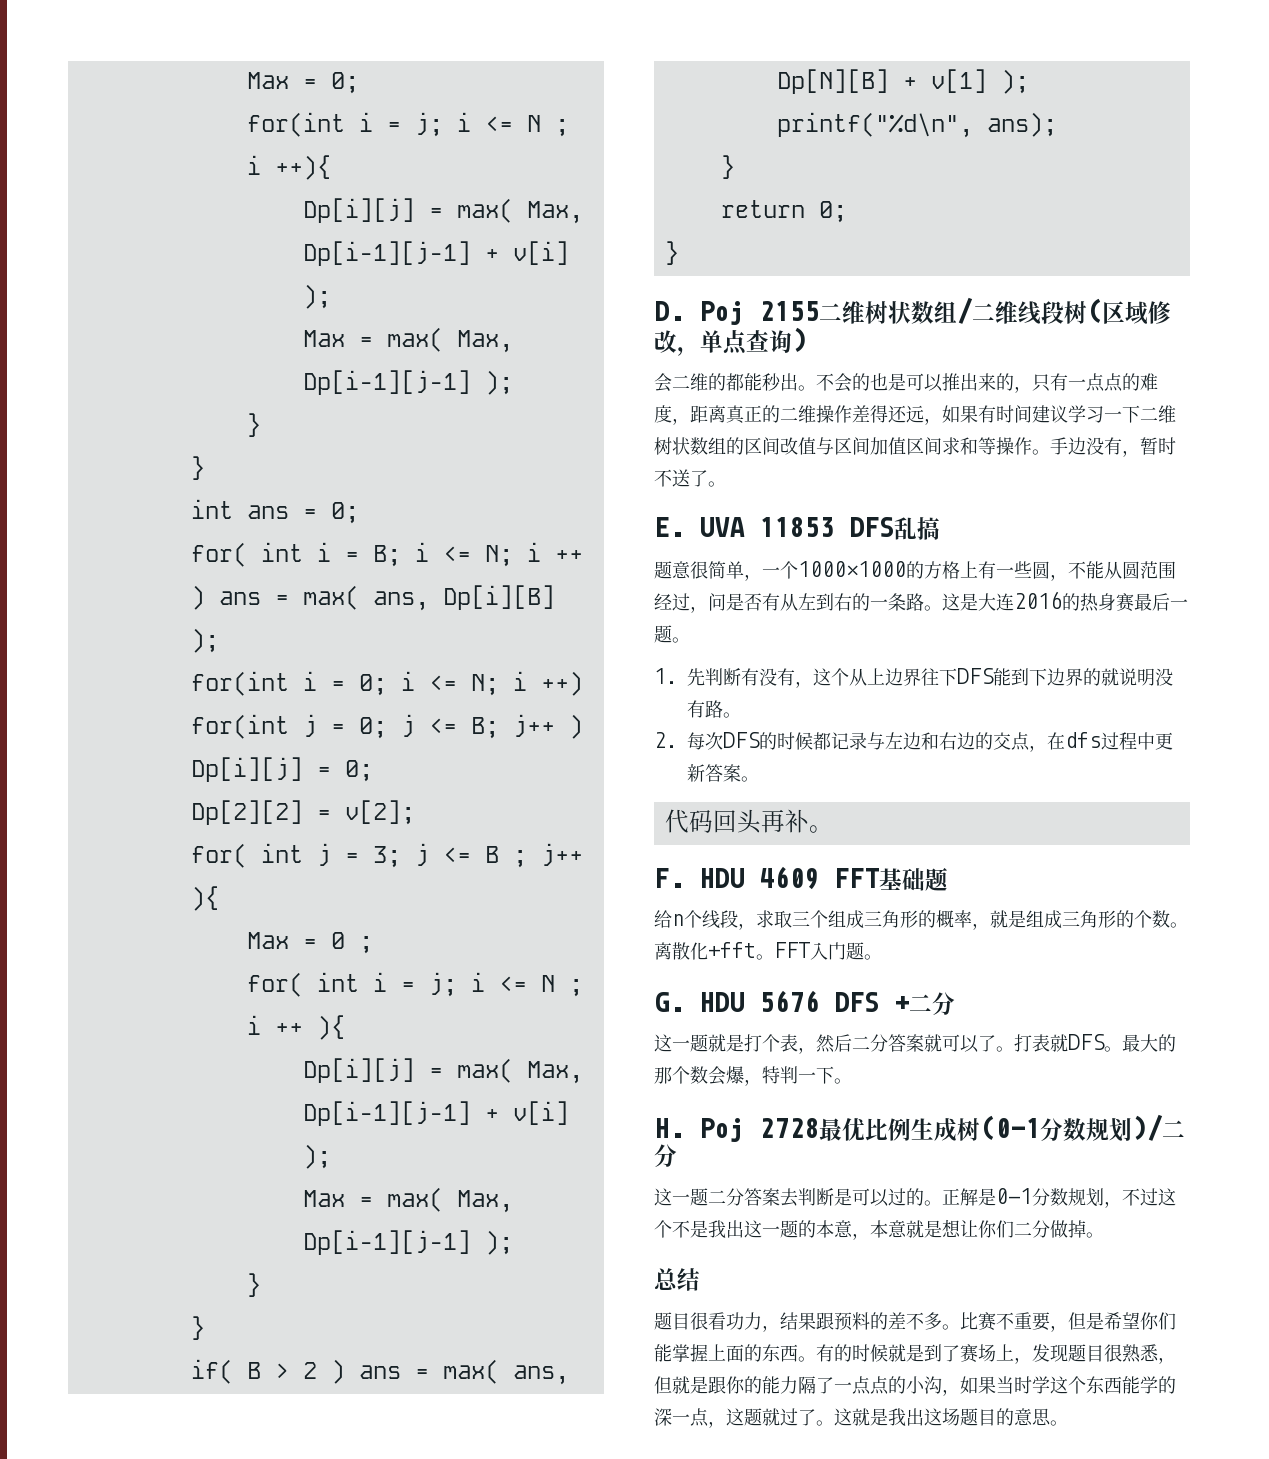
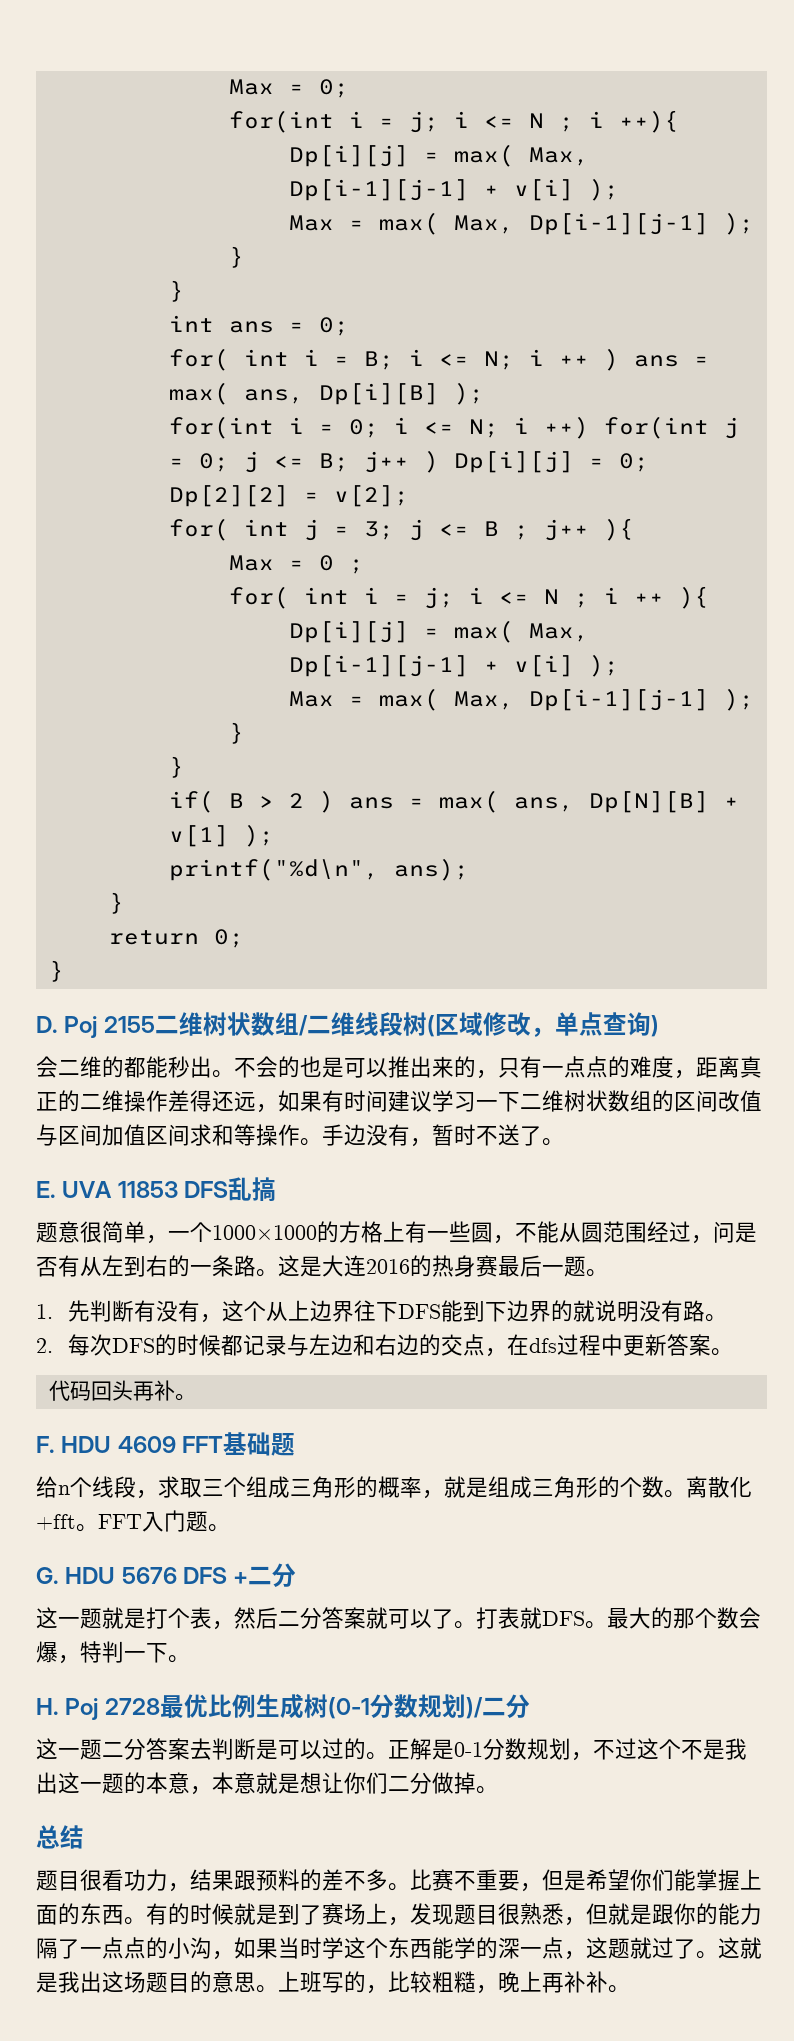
+ 上班写的，比较粗糙，晚上再补补。

